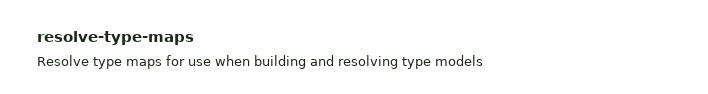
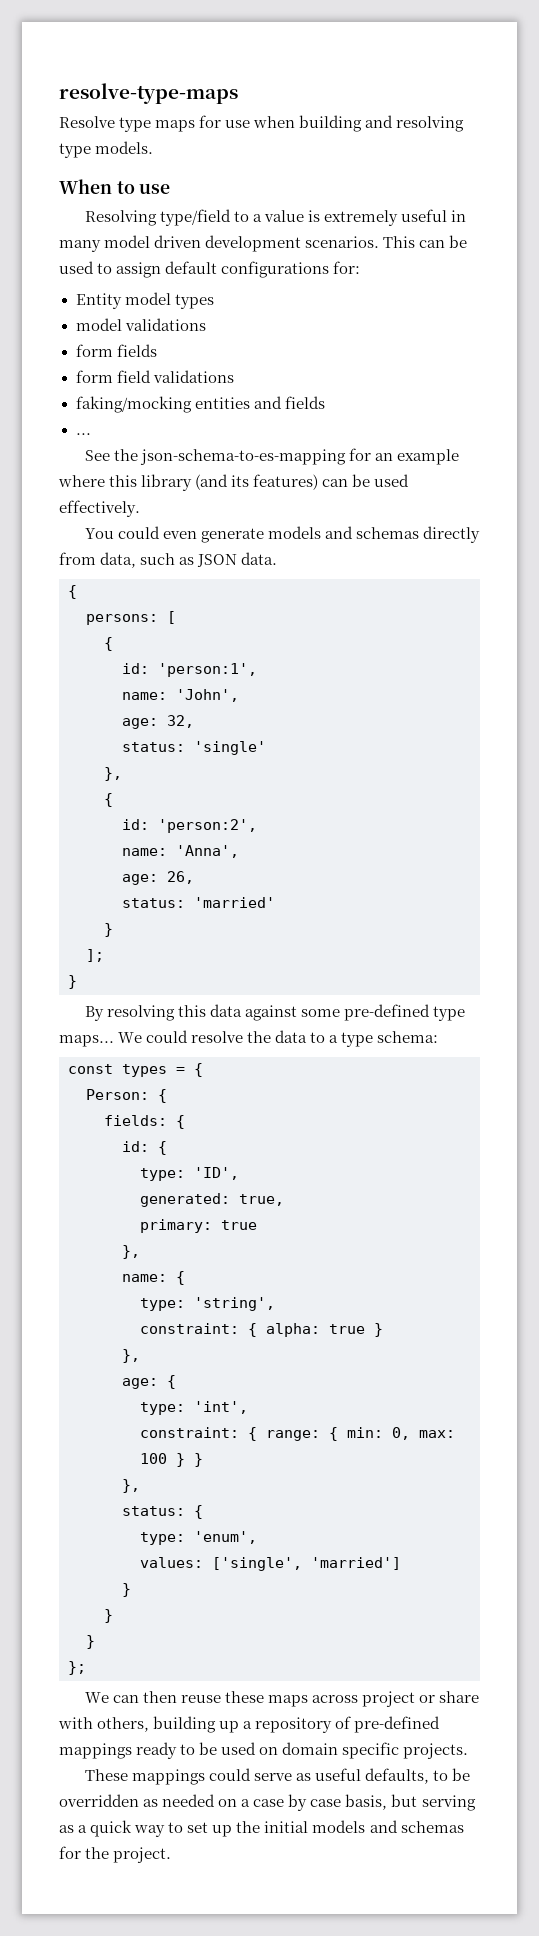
- Resolve type maps for use when building and resolving type models
+ Resolve type maps for use when building and resolving type models.
+ When to use
+ Resolving type/field to a value is extremely useful in many model driven development scenarios. This can be used to assign default configurations for:
+ Entity model types
+ model validations
+ form fields
+ form field validations
+ faking/mocking entities and fields
+ ...
+ See the json-schema-to-es-mapping for an example where this library (and its features) can be used effectively.
+ You could even generate models and schemas directly from data, such as JSON data.
+ {
+ persons: [
+ {
+ id: 'person:1',
+ name: 'John',
+ age: 32,
+ status: 'single'
+ },
+ {
+ id: 'person:2',
+ name: 'Anna',
+ age: 26,
+ status: 'married'
+ }
+ ];
+ }
+ By resolving this data against some pre-defined type maps... We could resolve the data to a type schema:
+ const types = {
+ Person: {
+ fields: {
+ id: {
+ type: 'ID',
+ generated: true,
+ primary: true
+ },
+ name: {
+ type: 'string',
+ constraint: { alpha: true }
+ },
+ age: {
+ type: 'int',
+ constraint: { range: { min: 0, max: 100 } }
+ },
+ status: {
+ type: 'enum',
+ values: ['single', 'married']
+ }
+ }
+ }
+ };
+ We can then reuse these maps across project or share with others, building up a repository of pre-defined mappings ready to be used on domain specific projects.
+ These mappings could serve as useful defaults, to be overridden as needed on a case by case basis, but serving as a quick way to set up the initial models and schemas for the project.

